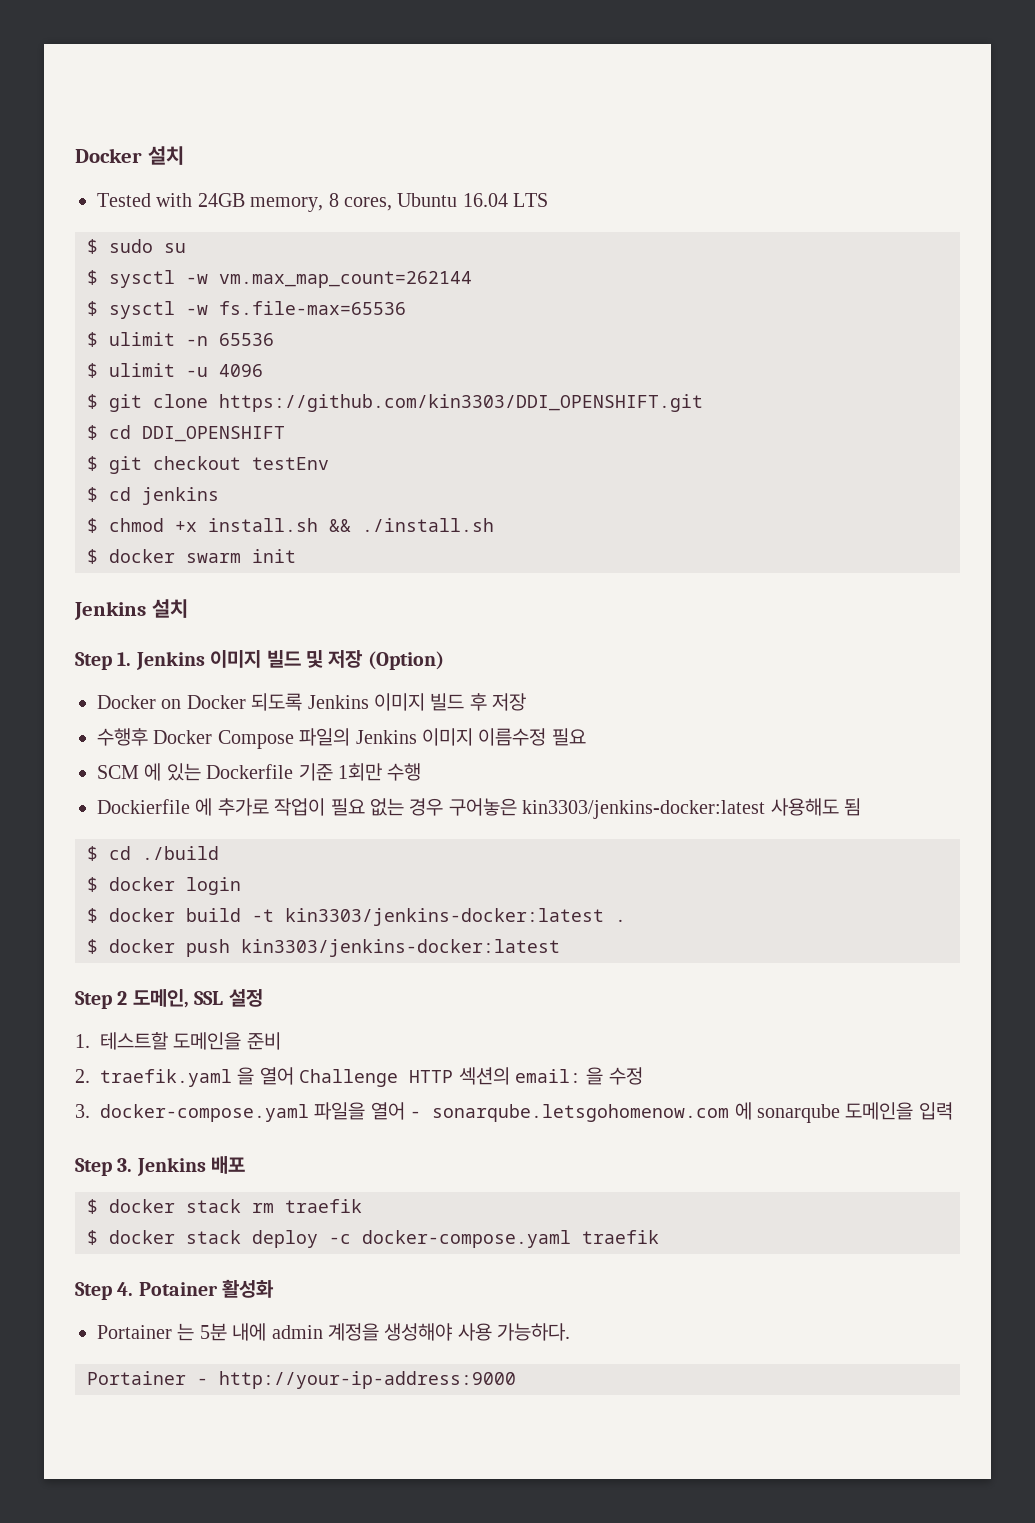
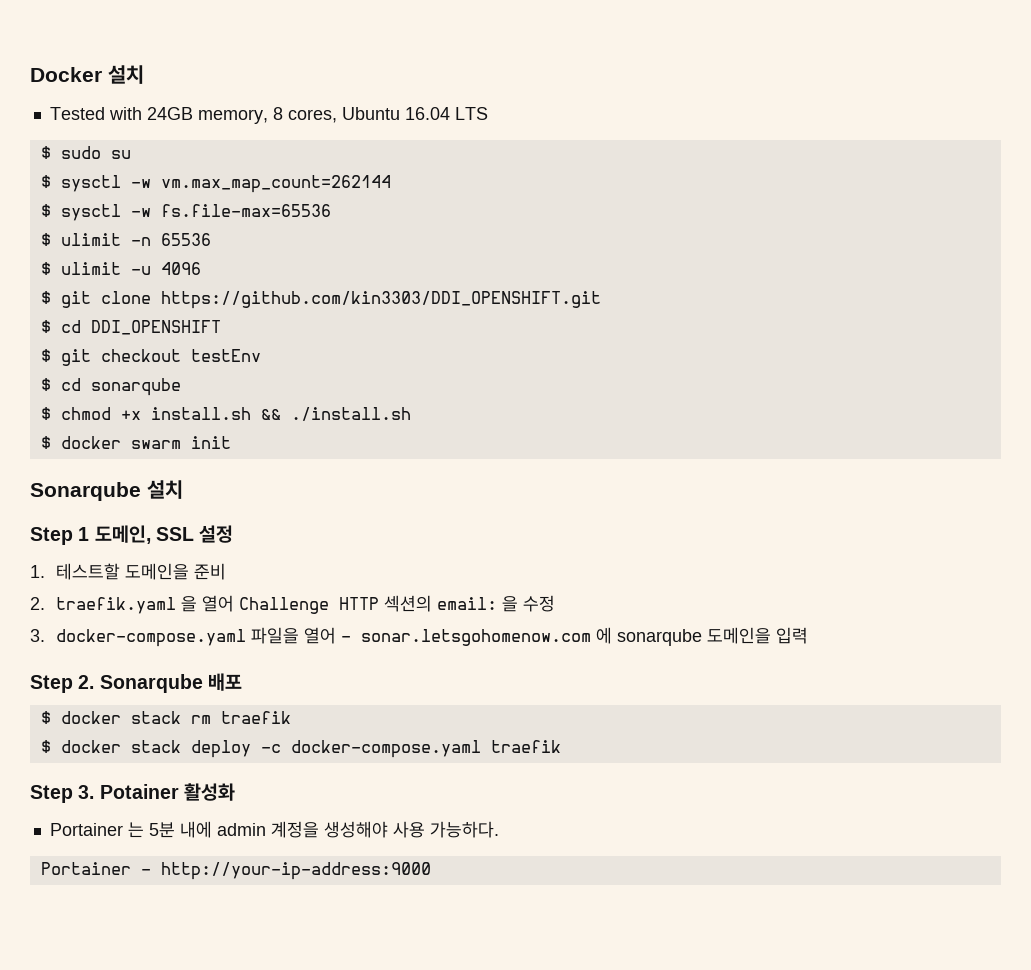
- $ cd jenkins
+ $ cd sonarqube
- Jenkins 설치
+ Sonarqube 설치
- Step 1. Jenkins 이미지 빌드 및 저장 (Option)
- Docker on Docker 되도록 Jenkins 이미지 빌드 후 저장
- 수행후 Docker Compose 파일의 Jenkins 이미지 이름수정 필요
- SCM 에 있는 Dockerfile 기준 1회만 수행
- Dockierfile 에 추가로 작업이 필요 없는 경우 구어놓은 kin3303/jenkins-docker:latest 사용해도 됨
- $ cd ./build
- $ docker login
- $ docker build -t kin3303/jenkins-docker:latest .
- $ docker push kin3303/jenkins-docker:latest
- Step 2 도메인, SSL 설정
+ Step 1 도메인, SSL 설정
- 3. docker-compose.yaml 파일을 열어 - sonarqube.letsgohomenow.com 에 sonarqube 도메인을 입력
+ 3. docker-compose.yaml 파일을 열어 - sonar.letsgohomenow.com 에 sonarqube 도메인을 입력
- Step 3. Jenkins 배포
+ Step 2. Sonarqube 배포
- Step 4. Potainer 활성화
+ Step 3. Potainer 활성화

